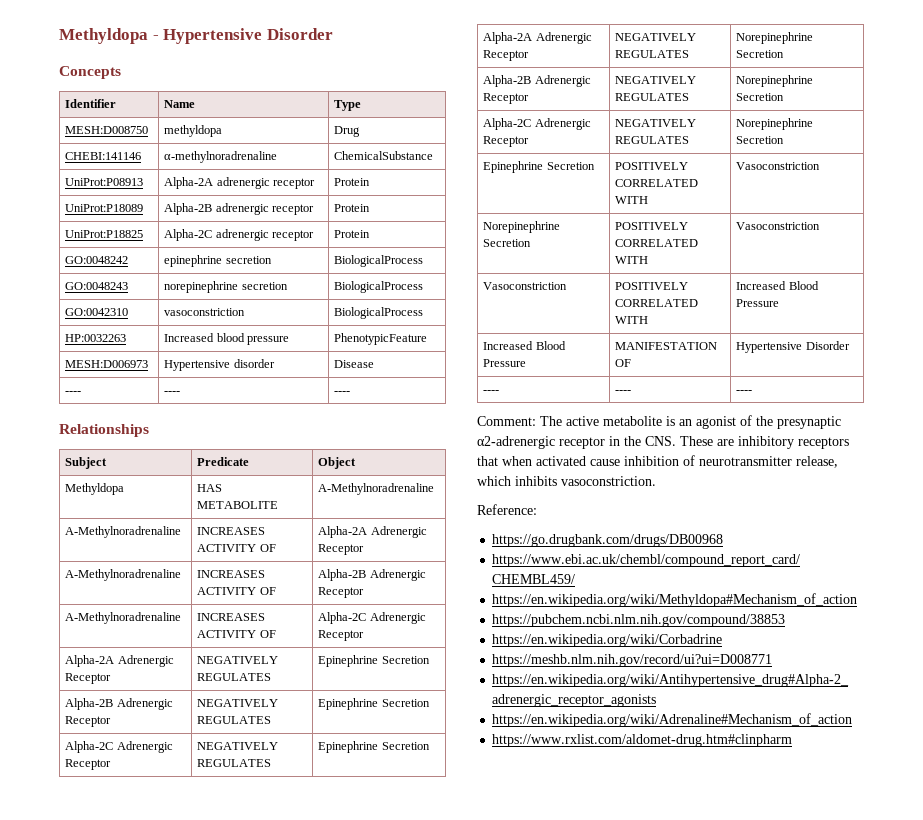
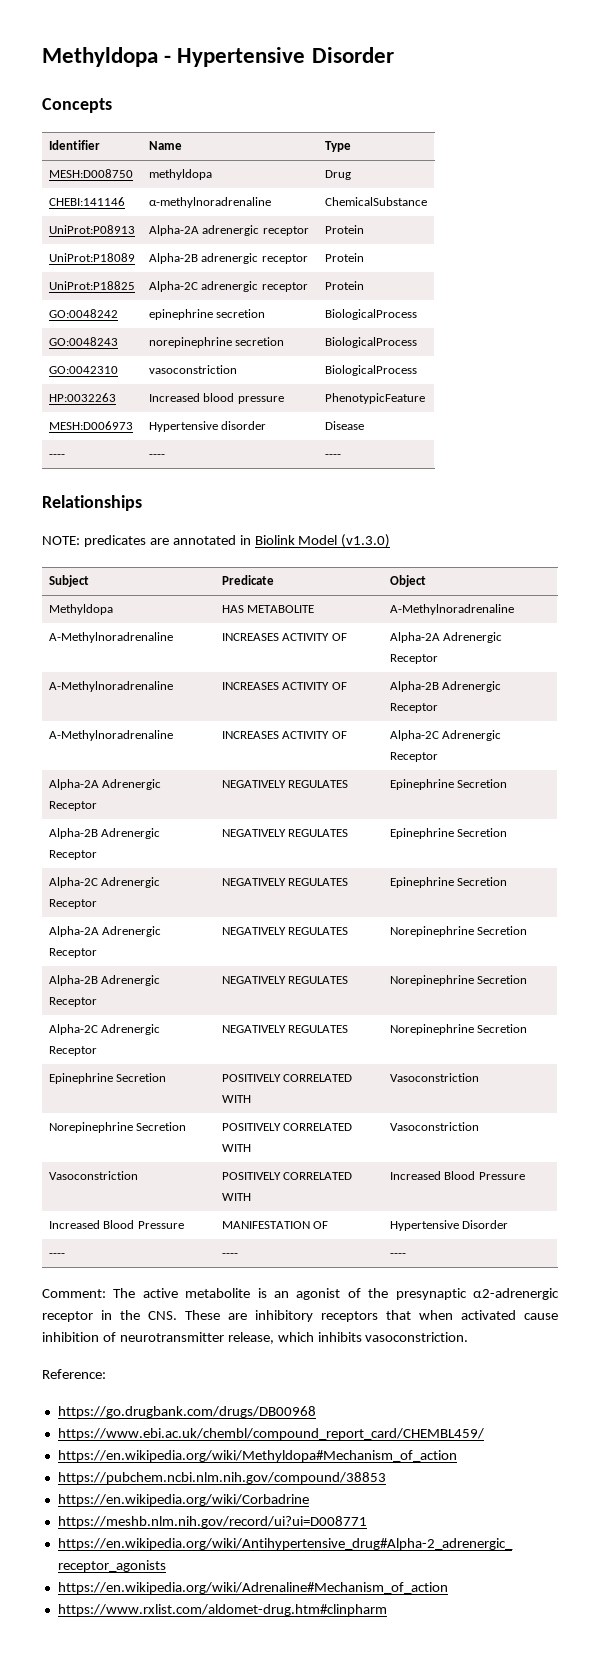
+ NOTE: predicates are annotated in Biolink Model (v1.3.0)

